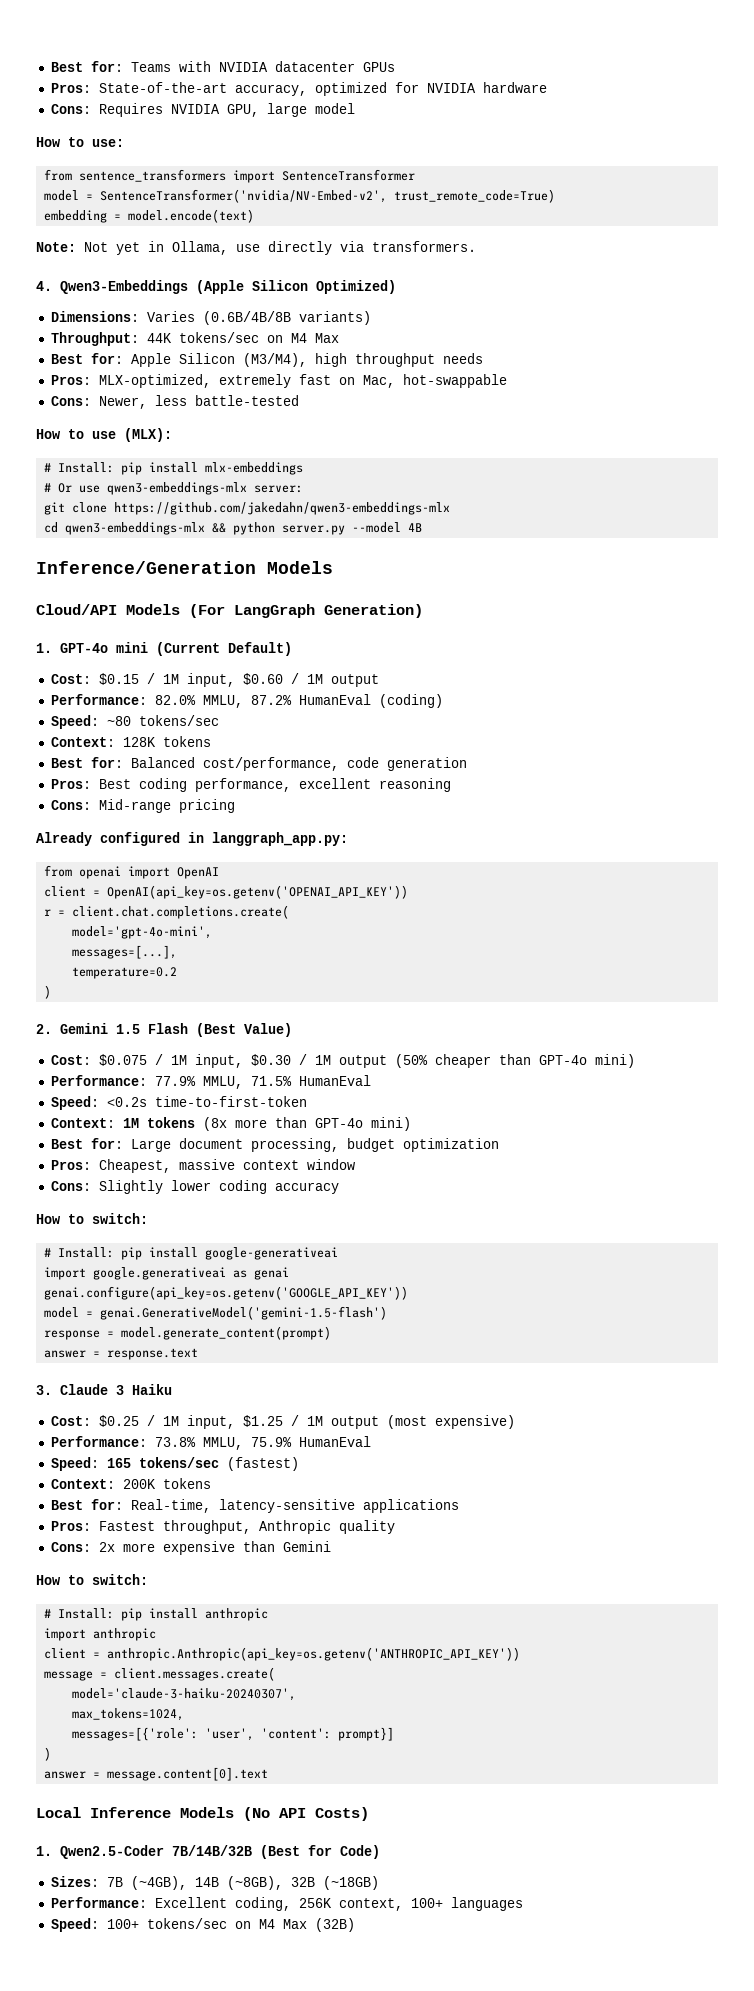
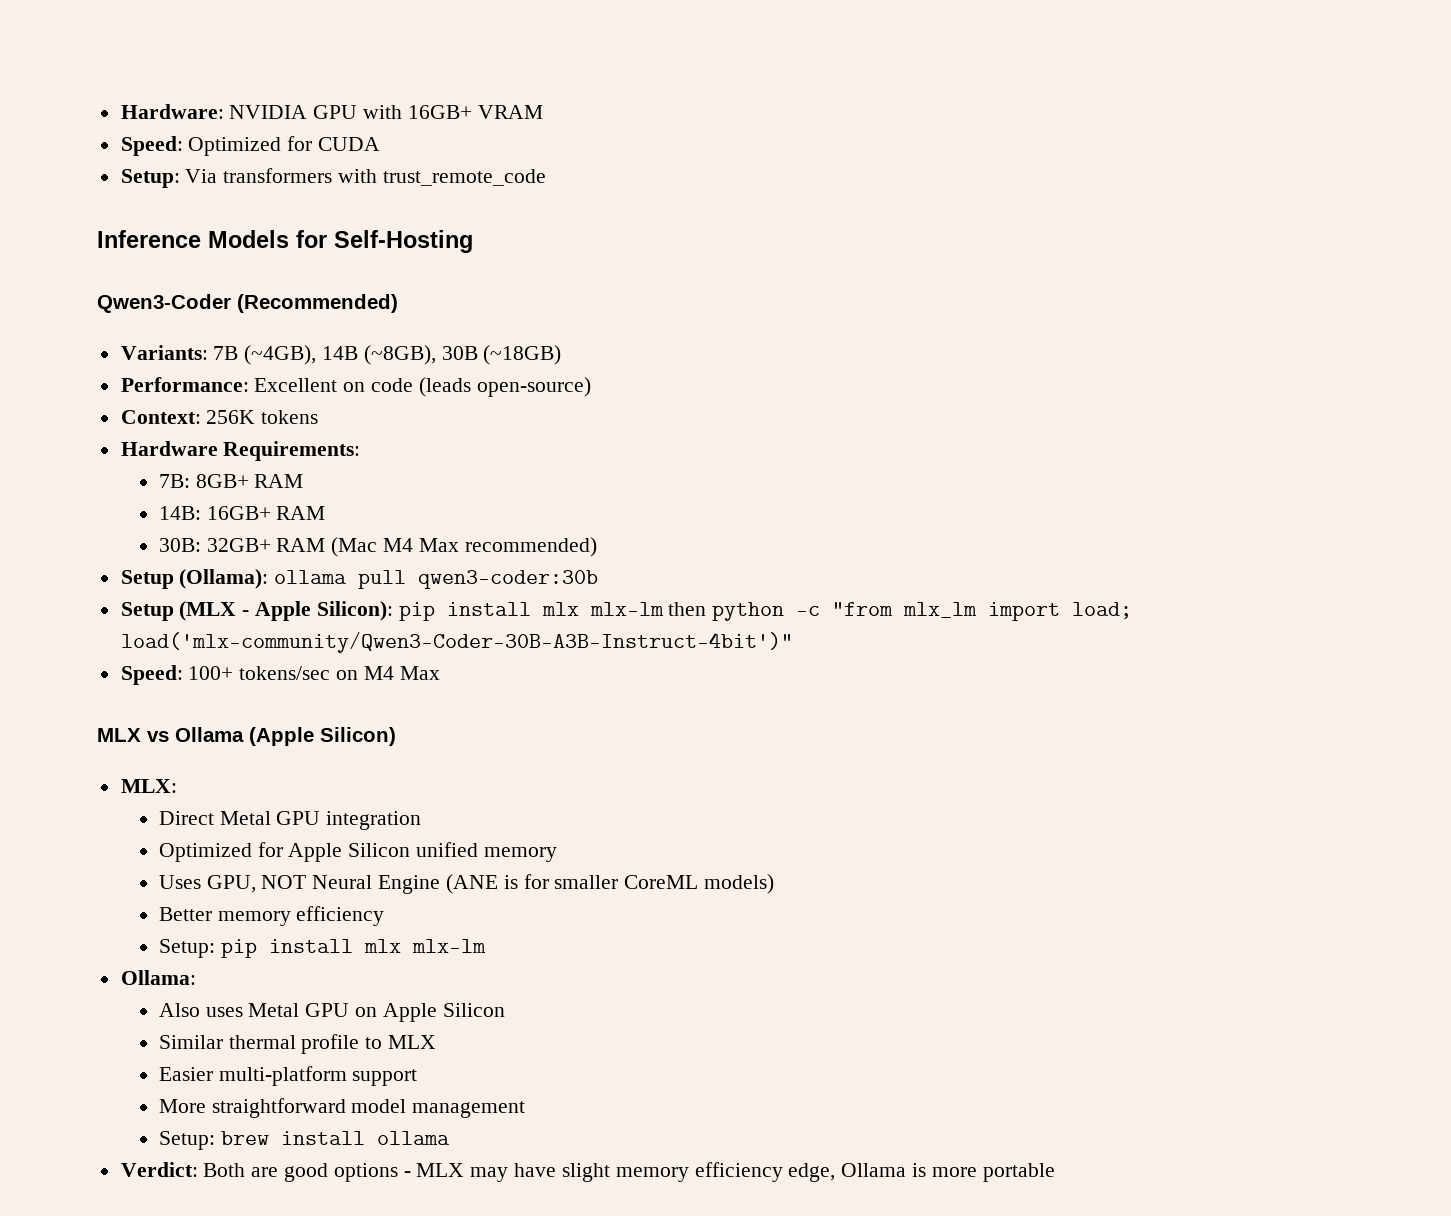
- Best for: Teams with NVIDIA datacenter GPUs
- Pros: State-of-the-art accuracy, optimized for NVIDIA hardware
- Cons: Requires NVIDIA GPU, large model
- How to use:
- from sentence_transformers import SentenceTransformer
- model = SentenceTransformer('nvidia/NV-Embed-v2', trust_remote_code=True)
- embedding = model.encode(text)
- Note: Not yet in Ollama, use directly via transformers.
- 4. Qwen3-Embeddings (Apple Silicon Optimized)
- Dimensions: Varies (0.6B/4B/8B variants)
- Throughput: 44K tokens/sec on M4 Max
- Best for: Apple Silicon (M3/M4), high throughput needs
- Pros: MLX-optimized, extremely fast on Mac, hot-swappable
- Cons: Newer, less battle-tested
- How to use (MLX):
- # Install: pip install mlx-embeddings
- # Or use qwen3-embeddings-mlx server:
- git clone https://github.com/jakedahn/qwen3-embeddings-mlx
- cd qwen3-embeddings-mlx && python server.py --model 4B
- Inference/Generation Models
- Cloud/API Models (For LangGraph Generation)
- 1. GPT-4o mini (Current Default)
- Cost: $0.15 / 1M input, $0.60 / 1M output
- Performance: 82.0% MMLU, 87.2% HumanEval (coding)
- Speed: ~80 tokens/sec
- Context: 128K tokens
- Best for: Balanced cost/performance, code generation
- Pros: Best coding performance, excellent reasoning
- Cons: Mid-range pricing
- Already configured in langgraph_app.py:
- from openai import OpenAI
- client = OpenAI(api_key=os.getenv('OPENAI_API_KEY'))
- r = client.chat.completions.create(
- model='gpt-4o-mini',
- messages=[...],
- temperature=0.2
- )
- 2. Gemini 1.5 Flash (Best Value)
- Cost: $0.075 / 1M input, $0.30 / 1M output (50% cheaper than GPT-4o mini)
- Performance: 77.9% MMLU, 71.5% HumanEval
- Speed: <0.2s time-to-first-token
- Context: 1M tokens (8x more than GPT-4o mini)
- Best for: Large document processing, budget optimization
- Pros: Cheapest, massive context window
- Cons: Slightly lower coding accuracy
- How to switch:
- # Install: pip install google-generativeai
- import google.generativeai as genai
- genai.configure(api_key=os.getenv('GOOGLE_API_KEY'))
- model = genai.GenerativeModel('gemini-1.5-flash')
- response = model.generate_content(prompt)
- answer = response.text
- 3. Claude 3 Haiku
- Cost: $0.25 / 1M input, $1.25 / 1M output (most expensive)
- Performance: 73.8% MMLU, 75.9% HumanEval
- Speed: 165 tokens/sec (fastest)
- Context: 200K tokens
- Best for: Real-time, latency-sensitive applications
- Pros: Fastest throughput, Anthropic quality
- Cons: 2x more expensive than Gemini
- How to switch:
- # Install: pip install anthropic
- import anthropic
- client = anthropic.Anthropic(api_key=os.getenv('ANTHROPIC_API_KEY'))
- message = client.messages.create(
- model='claude-3-haiku-20240307',
- max_tokens=1024,
- messages=[{'role': 'user', 'content': prompt}]
- )
- answer = message.content[0].text
- Local Inference Models (No API Costs)
- 1. Qwen2.5-Coder 7B/14B/32B (Best for Code)
- Sizes: 7B (~4GB), 14B (~8GB), 32B (~18GB)
+ Hardware: NVIDIA GPU with 16GB+ VRAM
+ Speed: Optimized for CUDA
+ Setup: Via transformers with trust_remote_code
+ Inference Models for Self-Hosting
+ Qwen3-Coder (Recommended)
+ Variants: 7B (~4GB), 14B (~8GB), 30B (~18GB)
- Performance: Excellent coding, 256K context, 100+ languages
+ Performance: Excellent on code (leads open-source)
+ Context: 256K tokens
+ Hardware Requirements:
+ 7B: 8GB+ RAM
+ 14B: 16GB+ RAM
+ 30B: 32GB+ RAM (Mac M4 Max recommended)
+ Setup (Ollama): ollama pull qwen3-coder:30b
+ Setup (MLX - Apple Silicon): pip install mlx mlx-lm then python -c "from mlx_lm import load; load('mlx-community/Qwen3-Coder-30B-A3B-Instruct-4bit')"
- Speed: 100+ tokens/sec on M4 Max (32B)
+ Speed: 100+ tokens/sec on M4 Max
+ MLX vs Ollama (Apple Silicon)
+ MLX:
+ Direct Metal GPU integration
+ Optimized for Apple Silicon unified memory
+ Uses GPU, NOT Neural Engine (ANE is for smaller CoreML models)
+ Better memory efficiency
+ Setup: pip install mlx mlx-lm
+ Ollama:
+ Also uses Metal GPU on Apple Silicon
+ Similar thermal profile to MLX
+ Easier multi-platform support
+ More straightforward model management
+ Setup: brew install ollama
+ Verdict: Both are good options - MLX may have slight memory efficiency edge, Ollama is more portable

